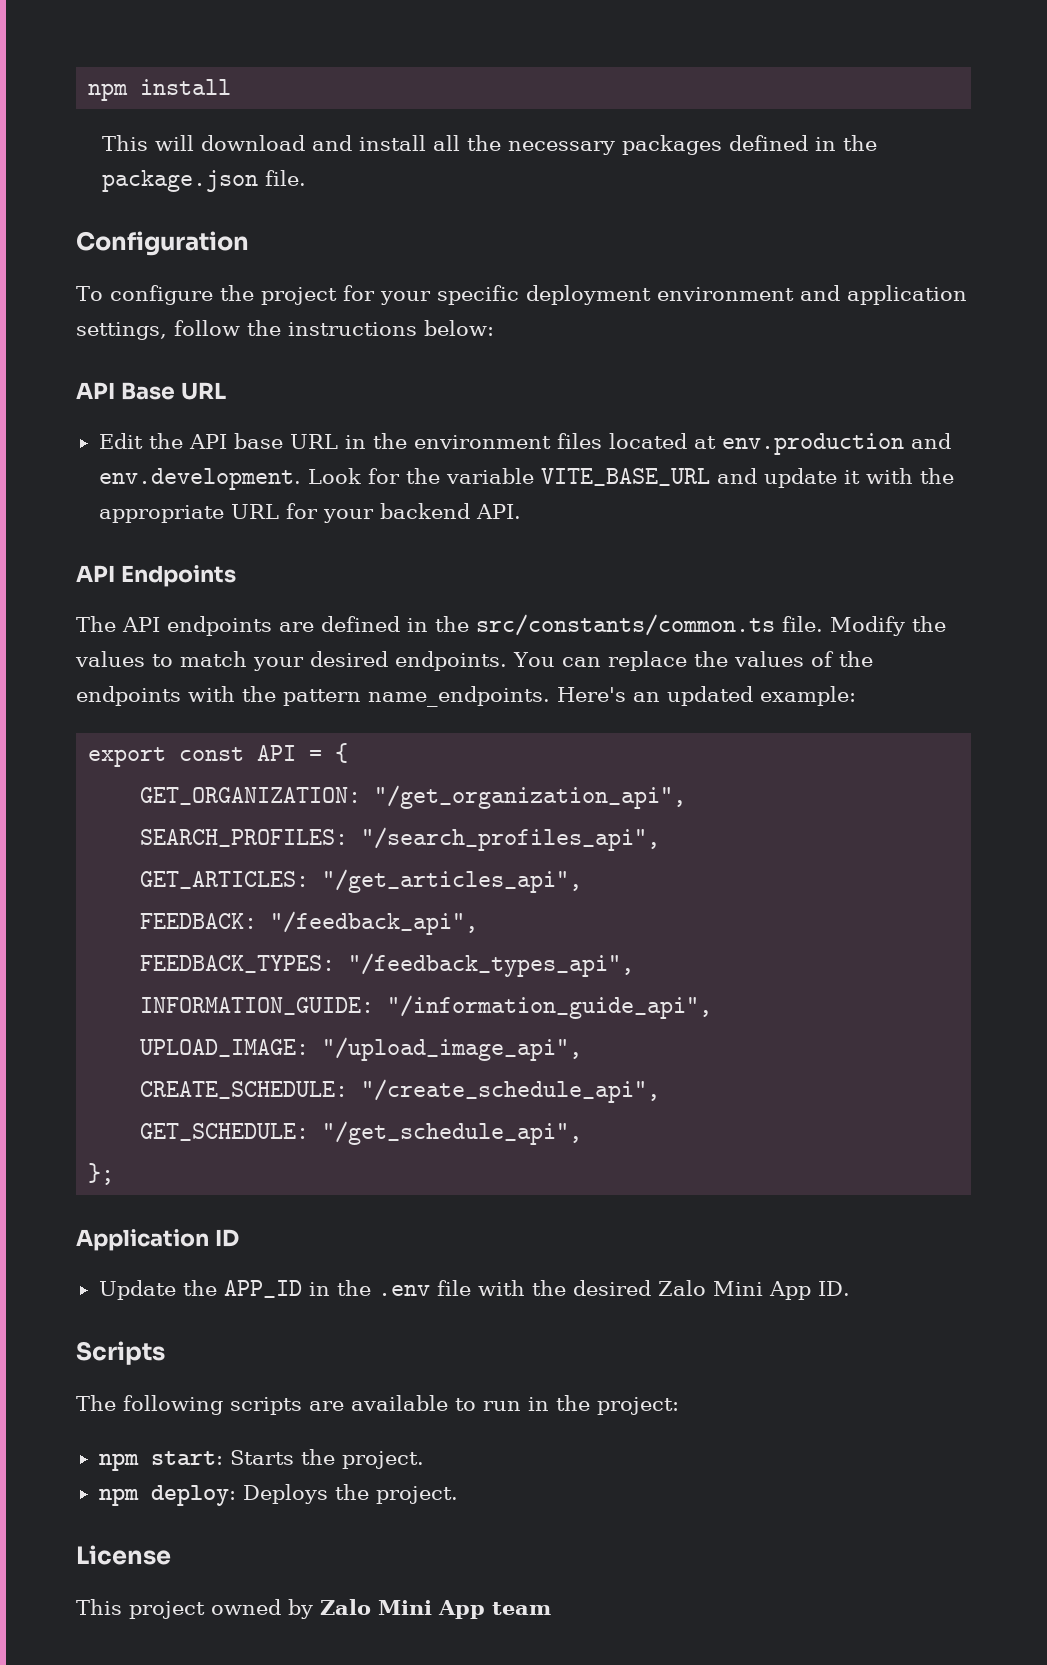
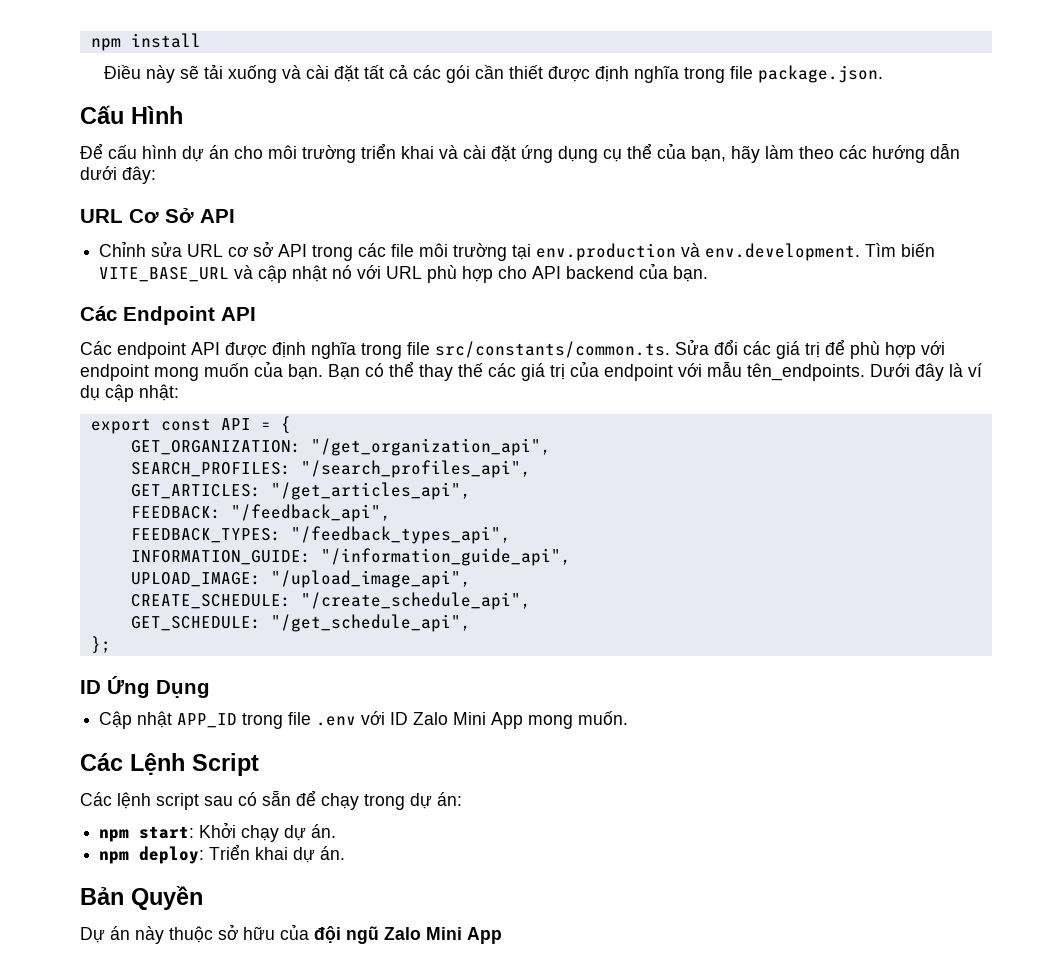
- This will download and install all the necessary packages defined in the package.json file.
- Configuration
- To configure the project for your specific deployment environment and application settings, follow the instructions below:
- API Base URL
- Edit the API base URL in the environment files located at env.production and env.development. Look for the variable VITE_BASE_URL and update it with the appropriate URL for your backend API.
- API Endpoints
- The API endpoints are defined in the src/constants/common.ts file. Modify the values to match your desired endpoints. You can replace the values of the endpoints with the pattern name_endpoints. Here's an updated example:
+ Điều này sẽ tải xuống và cài đặt tất cả các gói cần thiết được định nghĩa trong file package.json.
+ Cấu Hình
+ Để cấu hình dự án cho môi trường triển khai và cài đặt ứng dụng cụ thể của bạn, hãy làm theo các hướng dẫn dưới đây:
+ URL Cơ Sở API
+ Chỉnh sửa URL cơ sở API trong các file môi trường tại env.production và env.development. Tìm biến VITE_BASE_URL và cập nhật nó với URL phù hợp cho API backend của bạn.
+ Các Endpoint API
+ Các endpoint API được định nghĩa trong file src/constants/common.ts. Sửa đổi các giá trị để phù hợp với endpoint mong muốn của bạn. Bạn có thể thay thế các giá trị của endpoint với mẫu tên_endpoints. Dưới đây là ví dụ cập nhật:
- Application ID
- Update the APP_ID in the .env file with the desired Zalo Mini App ID.
- Scripts
- The following scripts are available to run in the project:
- npm start: Starts the project.
- npm deploy: Deploys the project.
- License
- This project owned by Zalo Mini App team
+ ID Ứng Dụng
+ Cập nhật APP_ID trong file .env với ID Zalo Mini App mong muốn.
+ Các Lệnh Script
+ Các lệnh script sau có sẵn để chạy trong dự án:
+ npm start: Khởi chạy dự án.
+ npm deploy: Triển khai dự án.
+ Bản Quyền
+ Dự án này thuộc sở hữu của đội ngũ Zalo Mini App

